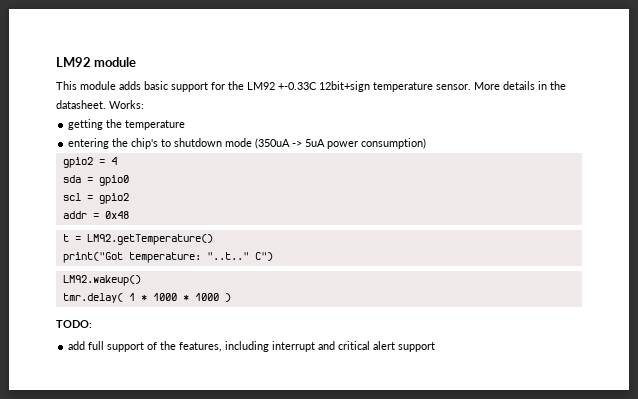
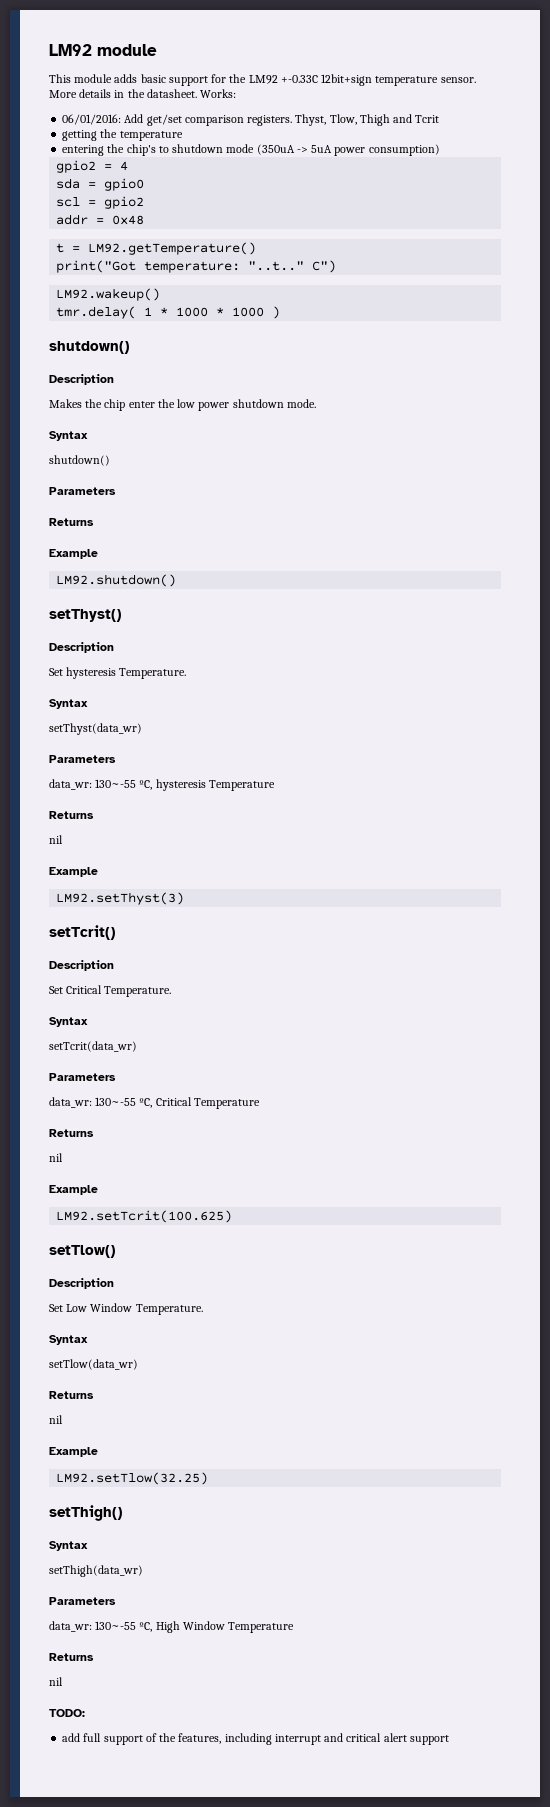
+ 06/01/2016: Add get/set comparison registers. Thyst, Tlow, Thigh and Tcrit
  tmr.delay( 1 * 1000 * 1000 )
+ shutdown()
+ Description
+ Makes the chip enter the low power shutdown mode.
+ Syntax
+ shutdown()
+ Parameters
+ Returns
+ Example
+ LM92.shutdown()
+ setThyst()
+ Description
+ Set hysteresis Temperature.
+ Syntax
+ setThyst(data_wr)
+ Parameters
+ data_wr: 130~-55 ºC, hysteresis Temperature
+ Returns
+ nil
+ Example
+ LM92.setThyst(3)
+ setTcrit()
+ Description
+ Set Critical Temperature.
+ Syntax
+ setTcrit(data_wr)
+ Parameters
+ data_wr: 130~-55 ºC, Critical Temperature
+ Returns
+ nil
+ Example
+ LM92.setTcrit(100.625)
+ setTlow()
+ Description
+ Set Low Window Temperature.
+ Syntax
+ setTlow(data_wr)
+ Returns
+ nil
+ Example
+ LM92.setTlow(32.25)
+ setThigh()
+ Syntax
+ setThigh(data_wr)
+ Parameters
+ data_wr: 130~-55 ºC, High Window Temperature
+ Returns
+ nil

